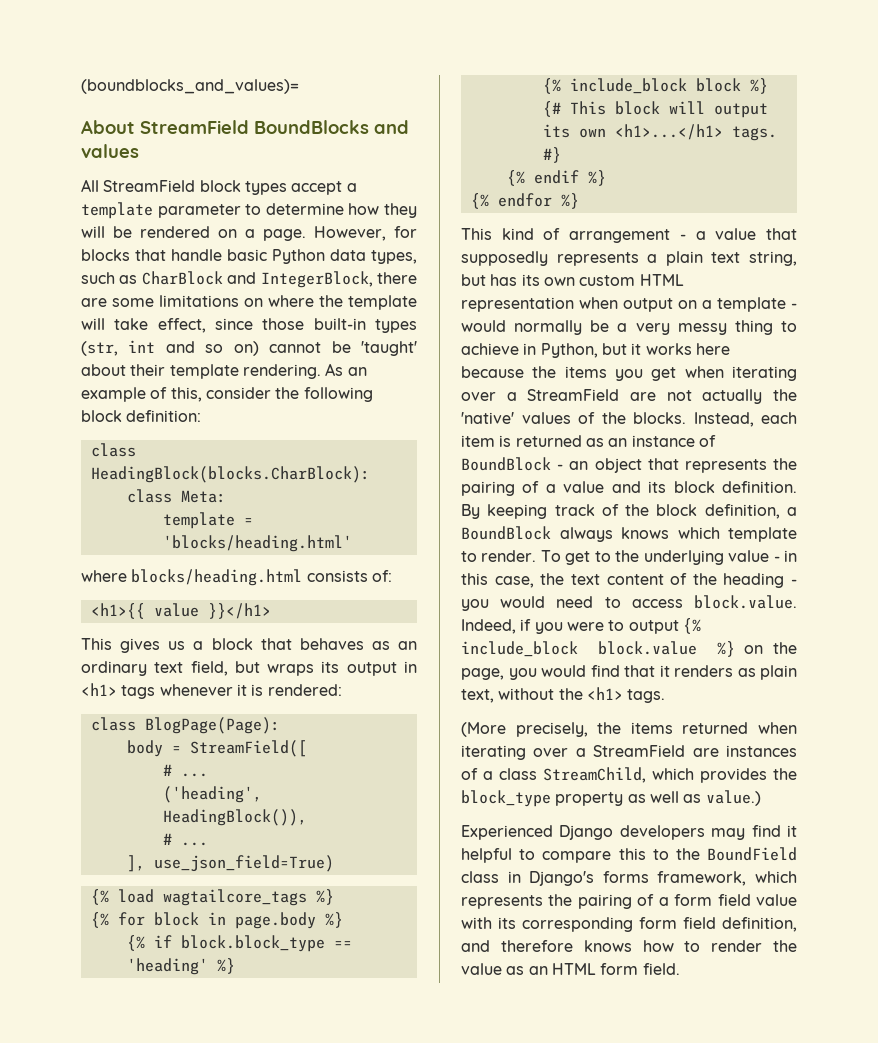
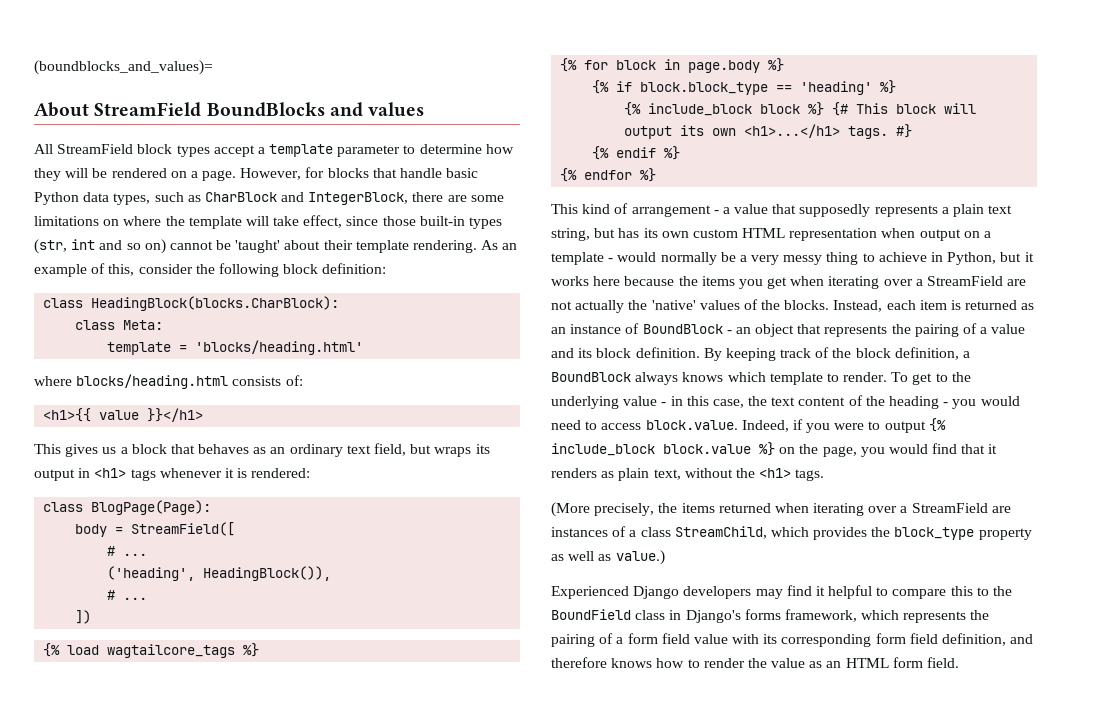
- ], use_json_field=True)
+ ])

